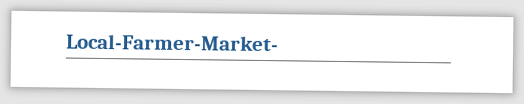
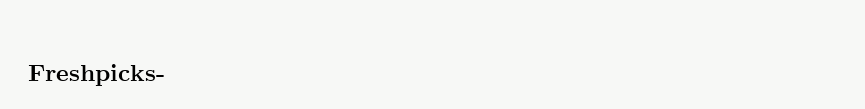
- Local-Farmer-Market-
+ Freshpicks-

